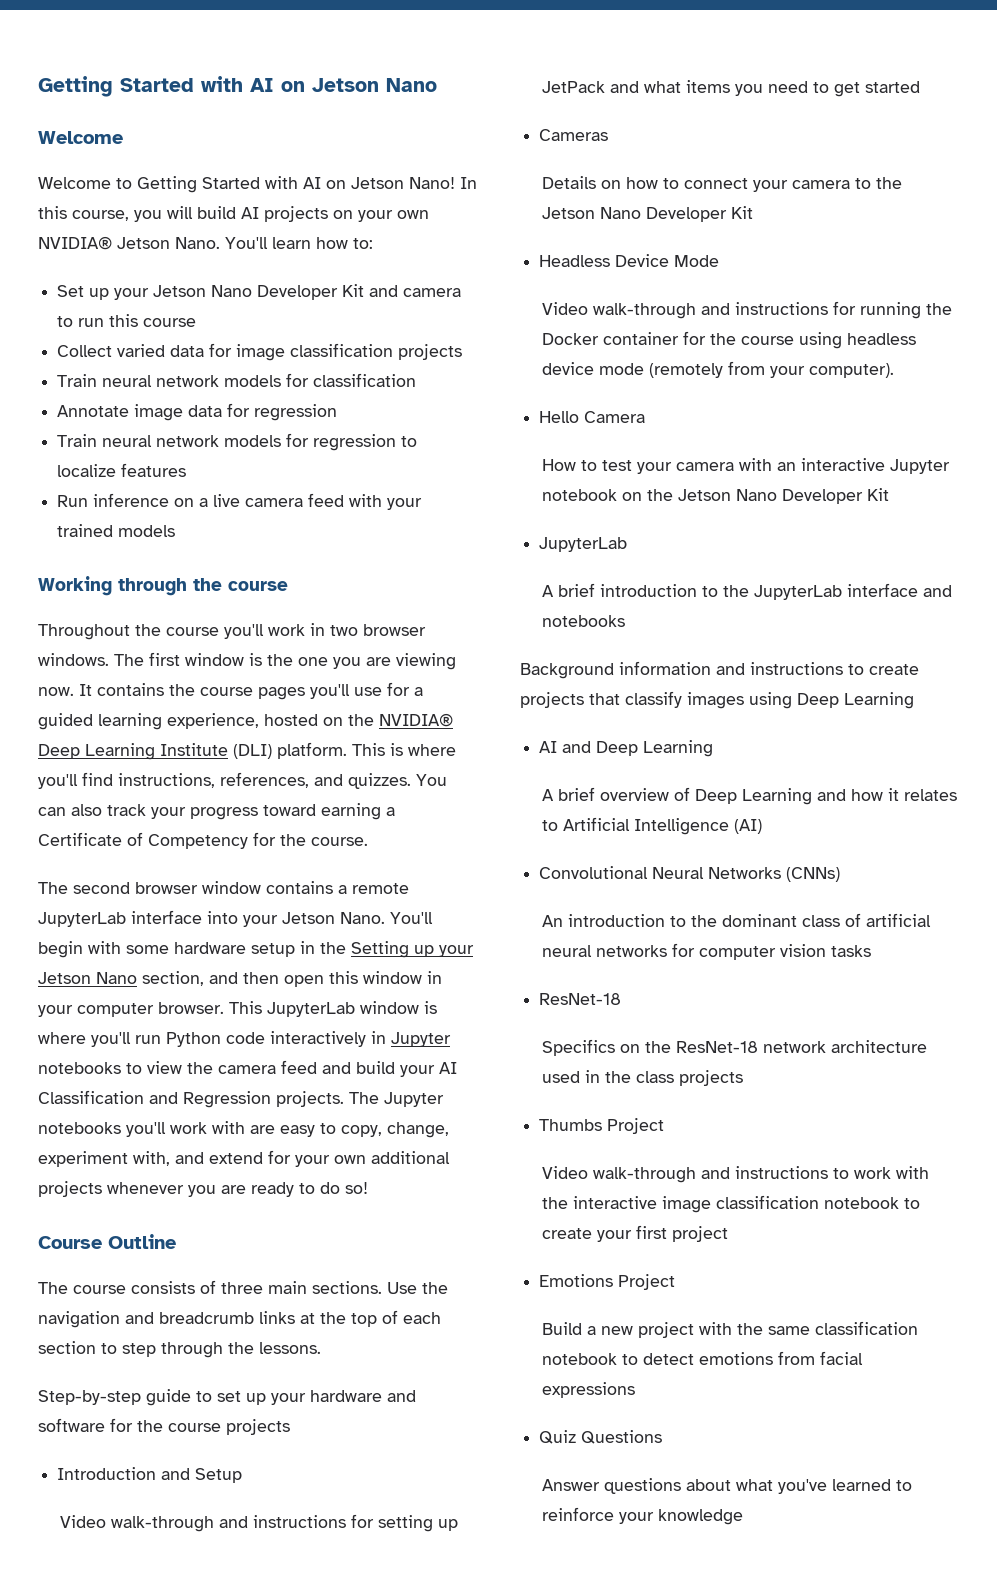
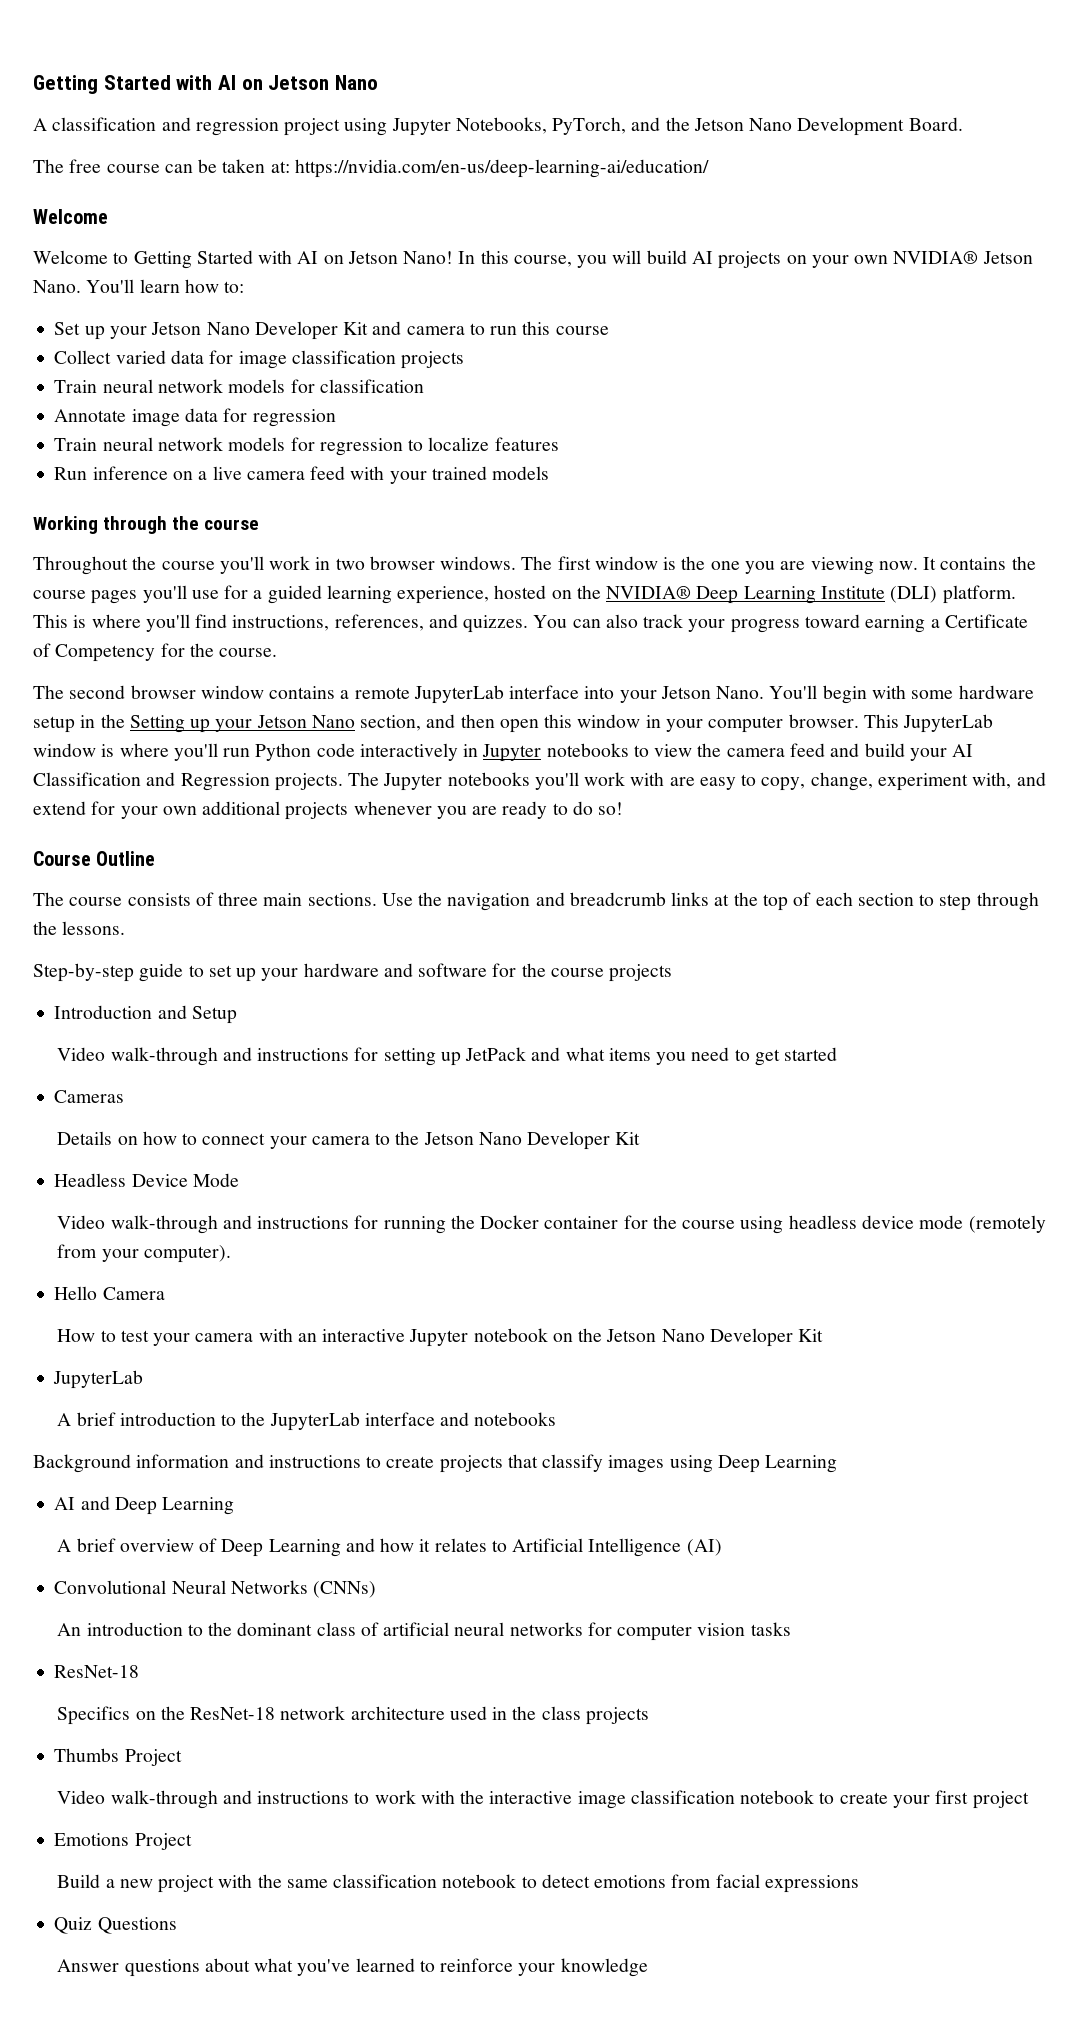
+ A classification and regression project using Jupyter Notebooks, PyTorch, and the Jetson Nano Development Board.
+ The free course can be taken at: https://nvidia.com/en-us/deep-learning-ai/education/

